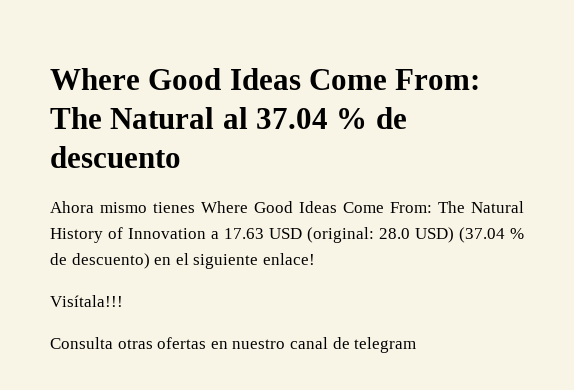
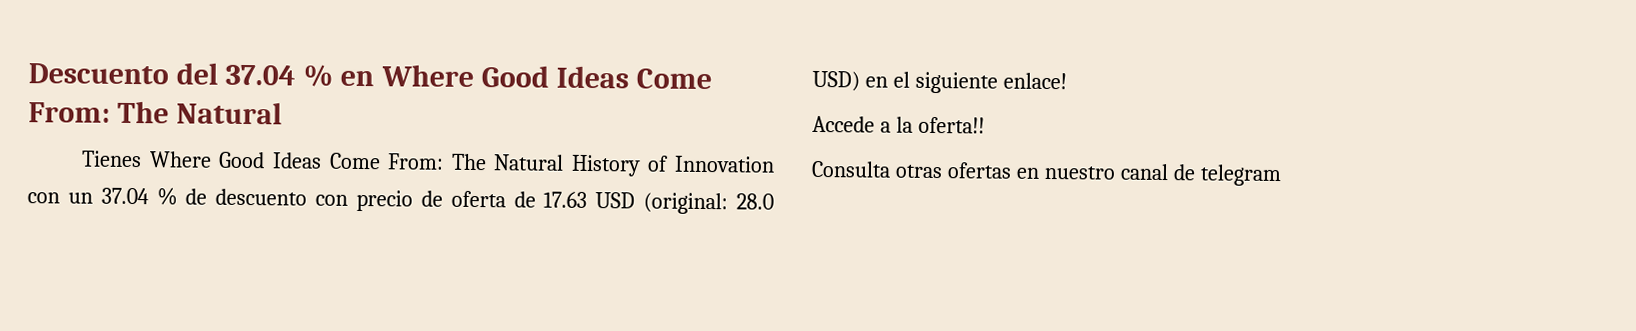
- Where Good Ideas Come From: The Natural al 37.04 % de descuento
- Ahora mismo tienes Where Good Ideas Come From: The Natural History of Innovation a 17.63 USD (original: 28.0 USD) (37.04 % de descuento) en el siguiente enlace!
+ Descuento del 37.04 % en Where Good Ideas Come From: The Natural
+ Tienes Where Good Ideas Come From: The Natural History of Innovation con un 37.04 % de descuento con precio de oferta de 17.63 USD (original: 28.0 USD) en el siguiente enlace!
- Visítala!!!
+ Accede a la oferta!!

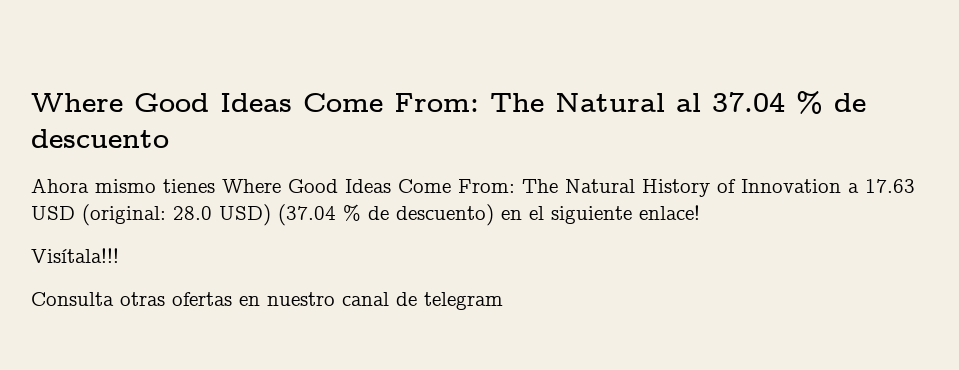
- Descuento del 37.04 % en Where Good Ideas Come From: The Natural
- Tienes Where Good Ideas Come From: The Natural History of Innovation con un 37.04 % de descuento con precio de oferta de 17.63 USD (original: 28.0 USD) en el siguiente enlace!
+ Where Good Ideas Come From: The Natural al 37.04 % de descuento
+ Ahora mismo tienes Where Good Ideas Come From: The Natural History of Innovation a 17.63 USD (original: 28.0 USD) (37.04 % de descuento) en el siguiente enlace!
- Accede a la oferta!!
+ Visítala!!!

